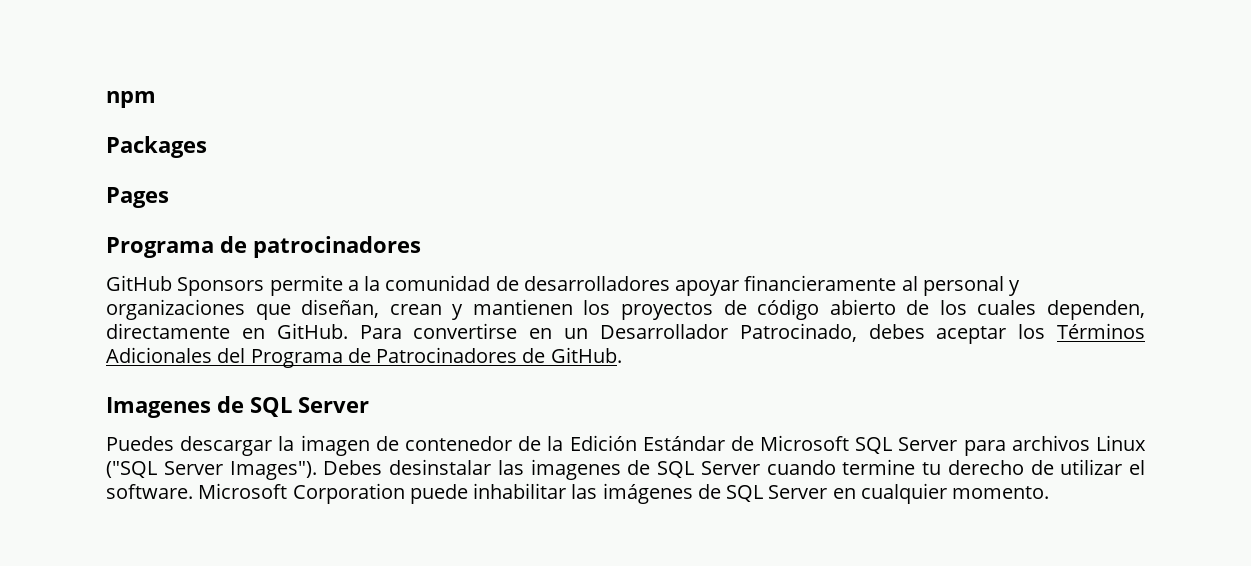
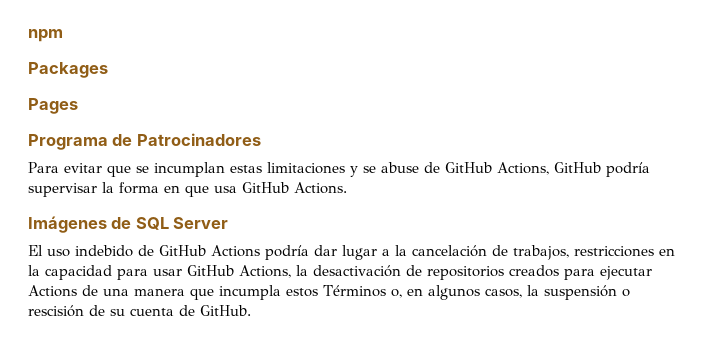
- Programa de patrocinadores
- GitHub Sponsors permite a la comunidad de desarrolladores apoyar financieramente al personal y organizaciones que diseñan, crean y mantienen los proyectos de código abierto de los cuales dependen, directamente en GitHub. Para convertirse en un Desarrollador Patrocinado, debes aceptar los Términos Adicionales del Programa de Patrocinadores de GitHub.
- Imagenes de SQL Server
- Puedes descargar la imagen de contenedor de la Edición Estándar de Microsoft SQL Server para archivos Linux ("SQL Server Images"). Debes desinstalar las imagenes de SQL Server cuando termine tu derecho de utilizar el software. Microsoft Corporation puede inhabilitar las imágenes de SQL Server en cualquier momento.
+ Programa de Patrocinadores
+ Para evitar que se incumplan estas limitaciones y se abuse de GitHub Actions, GitHub podría supervisar la forma en que usa GitHub Actions.
+ Imágenes de SQL Server
+ El uso indebido de GitHub Actions podría dar lugar a la cancelación de trabajos, restricciones en la capacidad para usar GitHub Actions, la desactivación de repositorios creados para ejecutar Actions de una manera que incumpla estos Términos o, en algunos casos, la suspensión o rescisión de su cuenta de GitHub.

